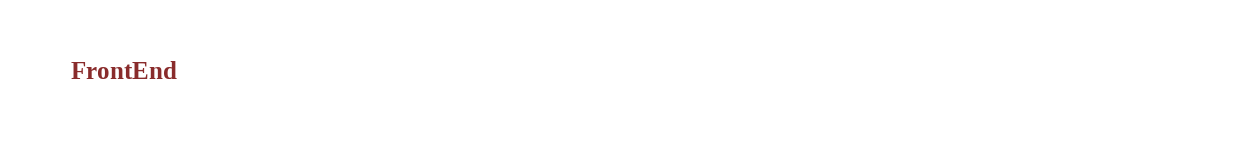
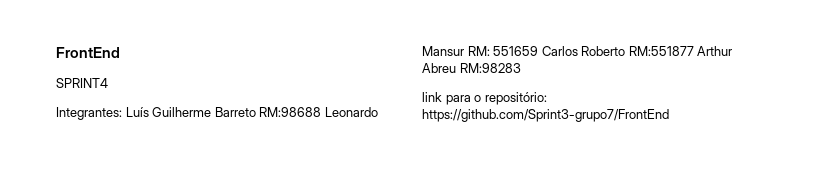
+ SPRINT4
+ Integrantes: Luís Guilherme Barreto RM:98688 Leonardo Mansur RM: 551659 Carlos Roberto RM:551877 Arthur Abreu RM:98283
+ link para o repositório: https://github.com/Sprint3-grupo7/FrontEnd

